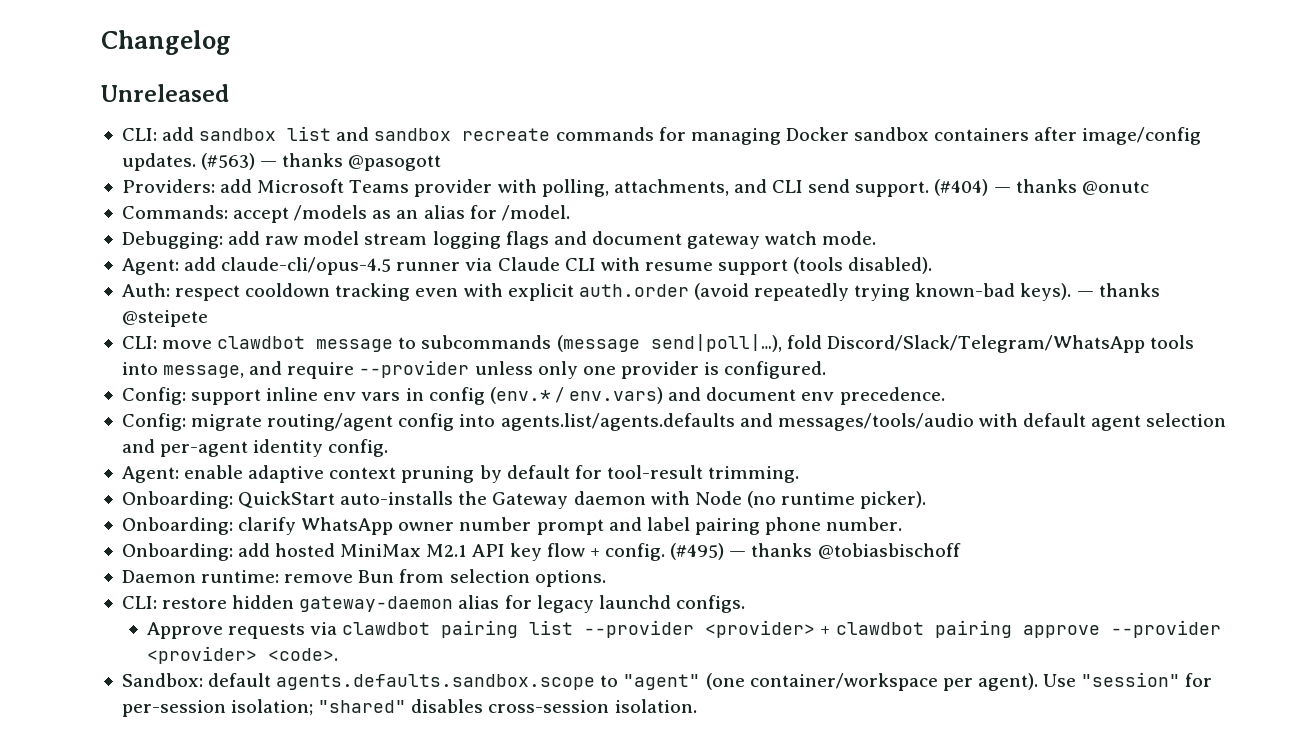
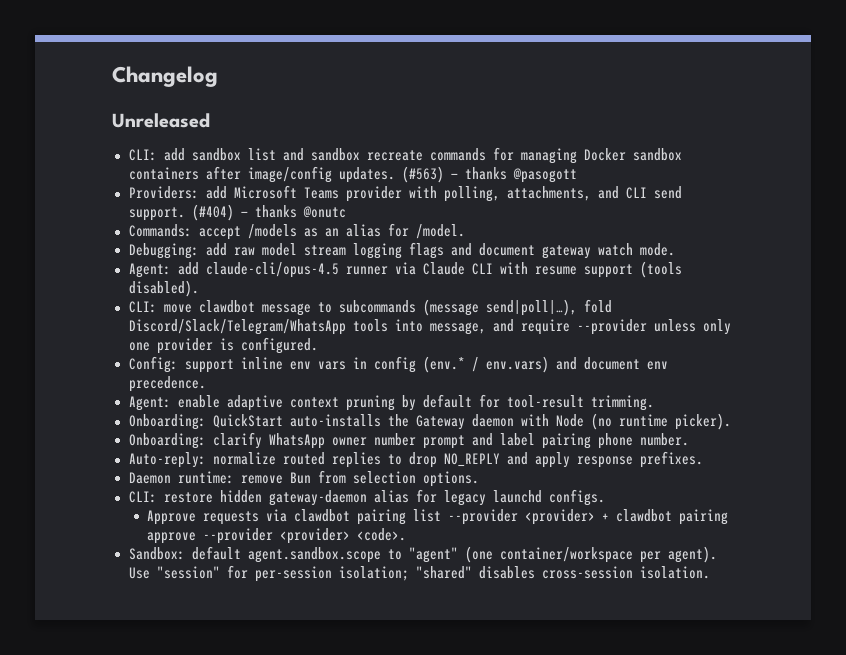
- Auth: respect cooldown tracking even with explicit auth.order (avoid repeatedly trying known-bad keys). — thanks @steipete
- Config: migrate routing/agent config into agents.list/agents.defaults and messages/tools/audio with default agent selection and per-agent identity config.
- Onboarding: add hosted MiniMax M2.1 API key flow + config. (#495) — thanks @tobiasbischoff
+ Auto-reply: normalize routed replies to drop NO_REPLY and apply response prefixes.
- Sandbox: default agents.defaults.sandbox.scope to "agent" (one container/workspace per agent).
+ Sandbox: default agent.sandbox.scope to "agent" (one container/workspace per agent).

